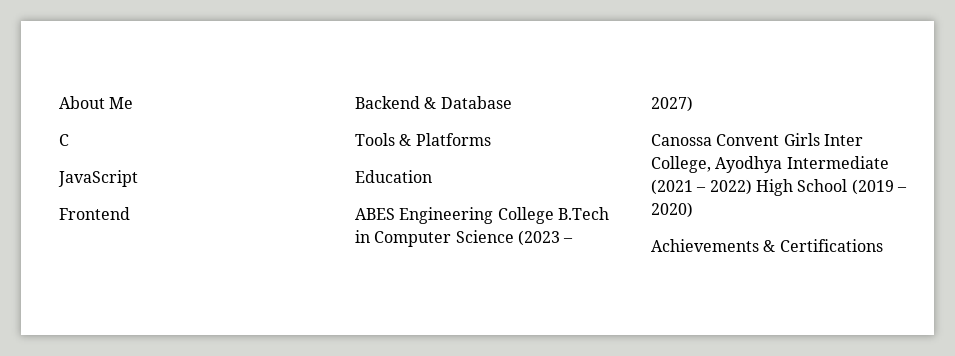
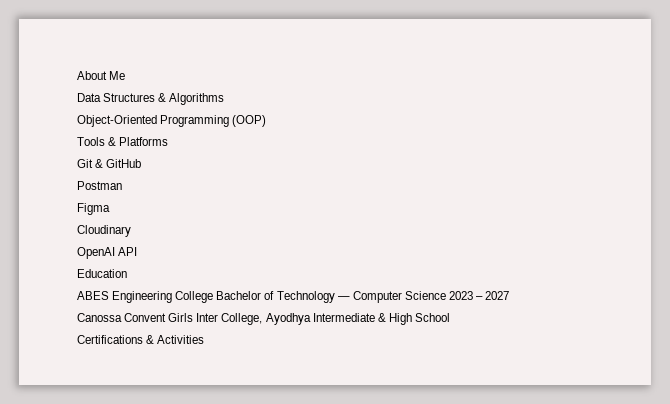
- C
- JavaScript
- Frontend
- Backend & Database
+ Data Structures & Algorithms
+ Object-Oriented Programming (OOP)
  Tools & Platforms
+ Git & GitHub
+ Postman
+ Figma
+ Cloudinary
+ OpenAI API
  Education
- ABES Engineering College B.Tech in Computer Science (2023 – 2027)
+ ABES Engineering College Bachelor of Technology — Computer Science 2023 – 2027
- Canossa Convent Girls Inter College, Ayodhya Intermediate (2021 – 2022) High School (2019 – 2020)
- Achievements & Certifications
+ Canossa Convent Girls Inter College, Ayodhya Intermediate & High School
+ Certifications & Activities

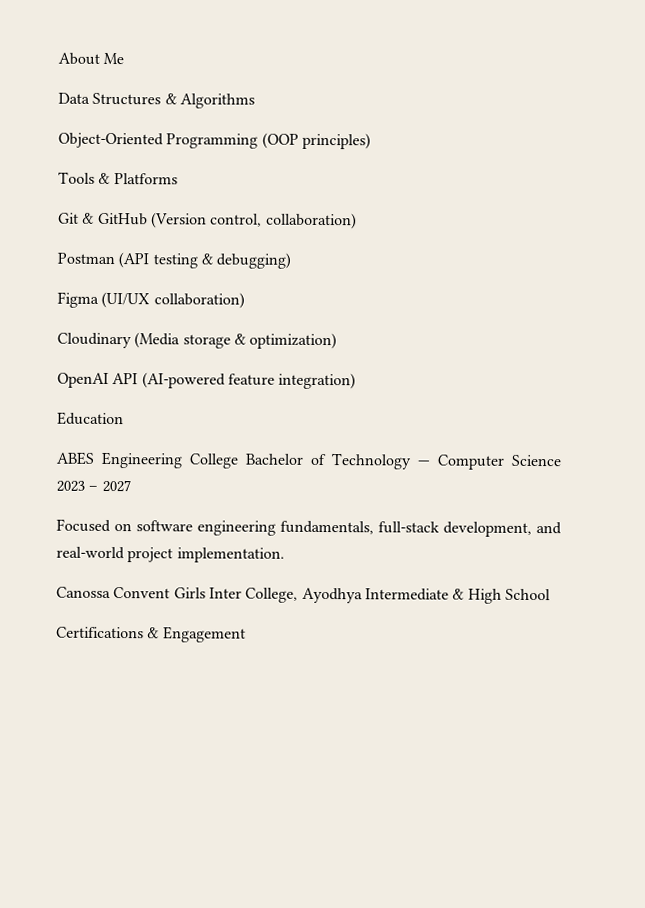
- Object-Oriented Programming (OOP)
+ Object-Oriented Programming (OOP principles)
- Git & GitHub
- Postman
+ Git & GitHub (Version control, collaboration)
+ Postman (API testing & debugging)
- Figma
+ Figma (UI/UX collaboration)
- Cloudinary
+ Cloudinary (Media storage & optimization)
- OpenAI API
+ OpenAI API (AI-powered feature integration)
+ Focused on software engineering fundamentals, full-stack development, and real-world project implementation.
- Certifications & Activities
+ Certifications & Engagement

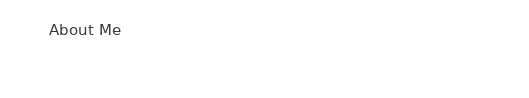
- Data Structures & Algorithms
- Object-Oriented Programming (OOP principles)
- Tools & Platforms
- Git & GitHub (Version control, collaboration)
- Postman (API testing & debugging)
- Figma (UI/UX collaboration)
- Cloudinary (Media storage & optimization)
- OpenAI API (AI-powered feature integration)
- Education
- ABES Engineering College Bachelor of Technology — Computer Science 2023 – 2027
- Focused on software engineering fundamentals, full-stack development, and real-world project implementation.
- Canossa Convent Girls Inter College, Ayodhya Intermediate & High School
- Certifications & Engagement

